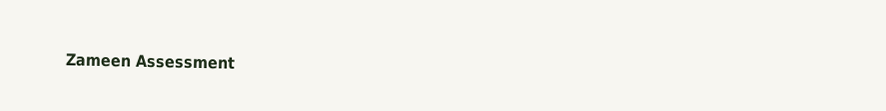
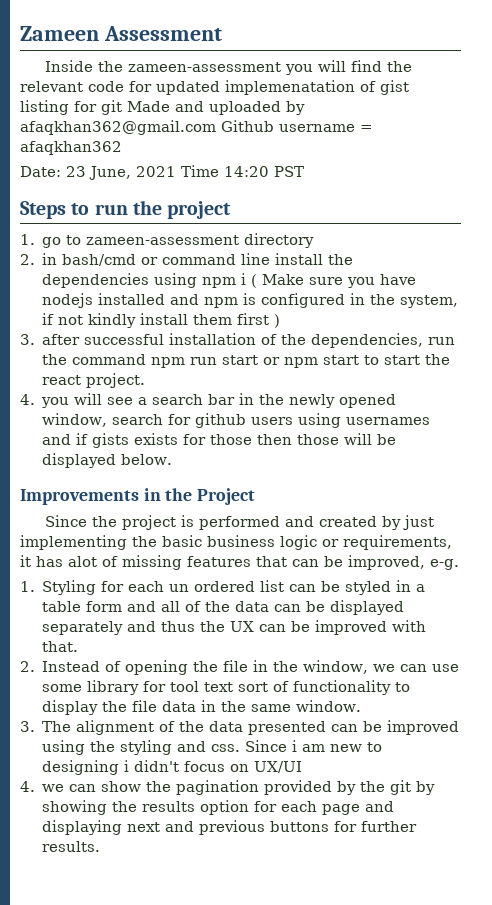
+ Inside the zameen-assessment you will find the relevant code for updated implemenatation of gist listing for git Made and uploaded by afaqkhan362@gmail.com Github username = afaqkhan362
+ Date: 23 June, 2021 Time 14:20 PST
+ Steps to run the project
+ 1. go to zameen-assessment directory
+ 2. in bash/cmd or command line install the dependencies using npm i ( Make sure you have nodejs installed and npm is configured in the system, if not kindly install them first )
+ 3. after successful installation of the dependencies, run the command npm run start or npm start to start the react project.
+ 4. you will see a search bar in the newly opened window, search for github users using usernames and if gists exists for those then those will be displayed below.
+ Improvements in the Project
+ Since the project is performed and created by just implementing the basic business logic or requirements, it has alot of missing features that can be improved, e-g.
+ 1. Styling for each un ordered list can be styled in a table form and all of the data can be displayed separately and thus the UX can be improved with that.
+ 2. Instead of opening the file in the window, we can use some library for tool text sort of functionality to display the file data in the same window.
+ 3. The alignment of the data presented can be improved using the styling and css. Since i am new to designing i didn't focus on UX/UI
+ 4. we can show the pagination provided by the git by showing the results option for each page and displaying next and previous buttons for further results.

